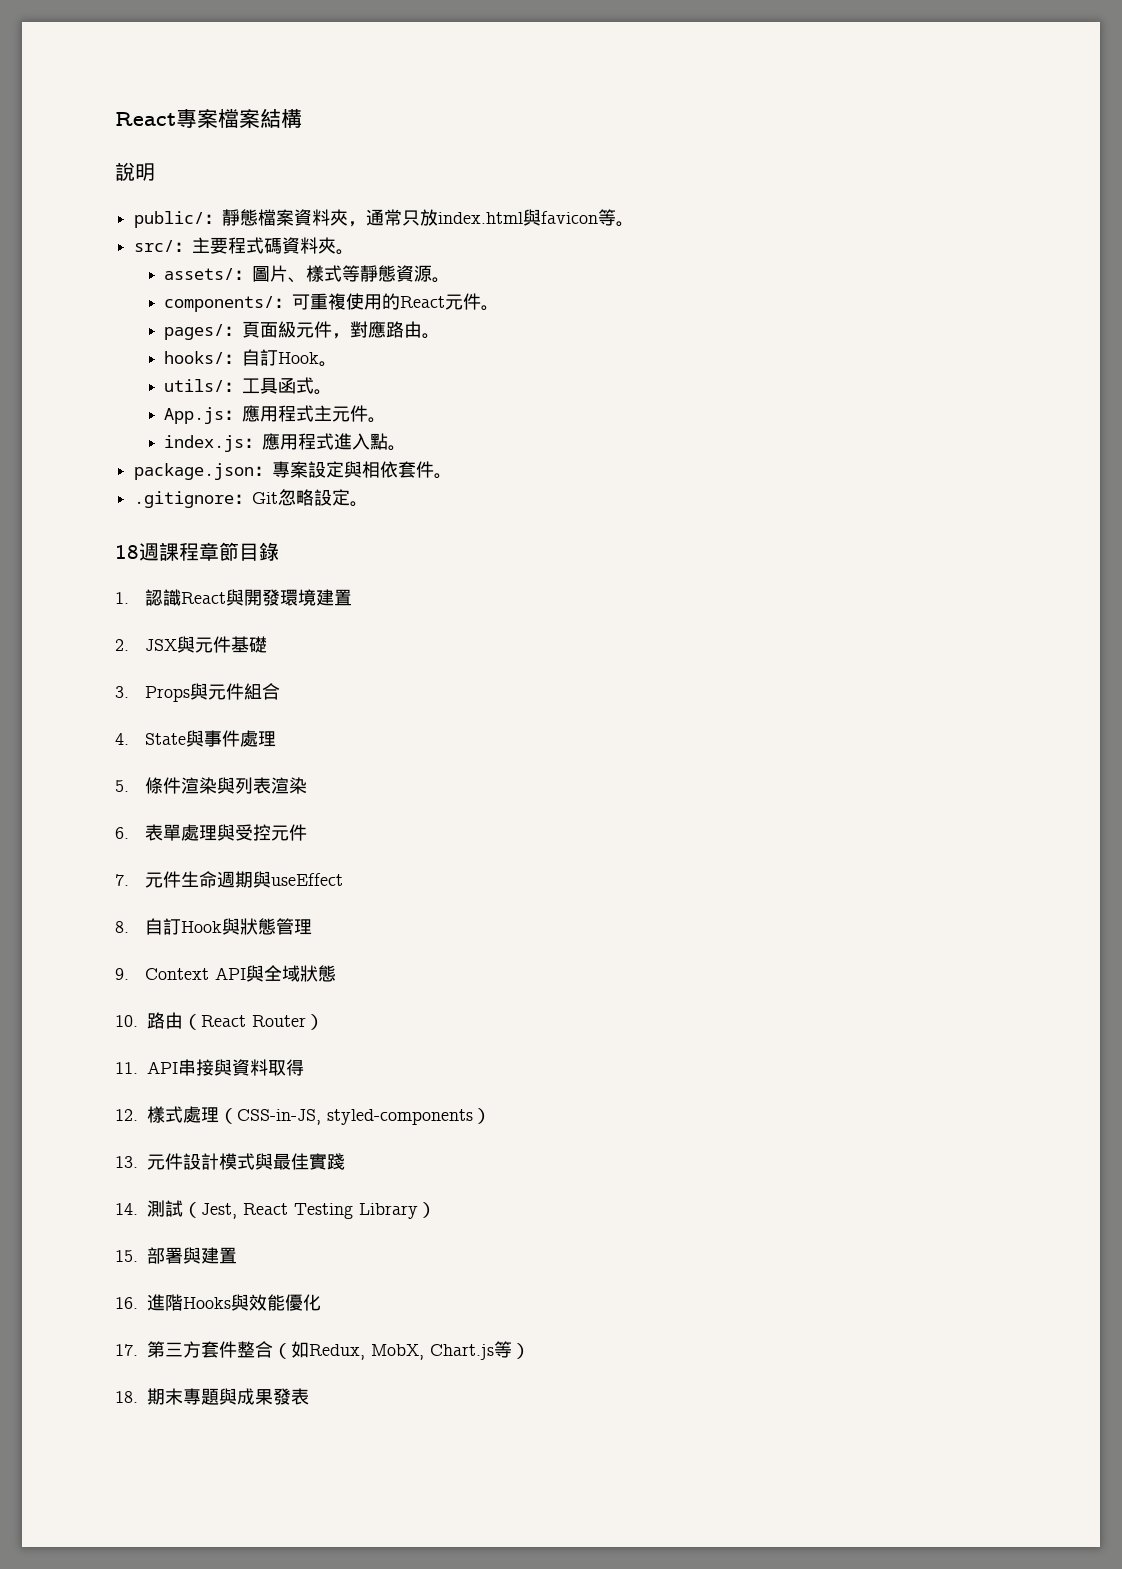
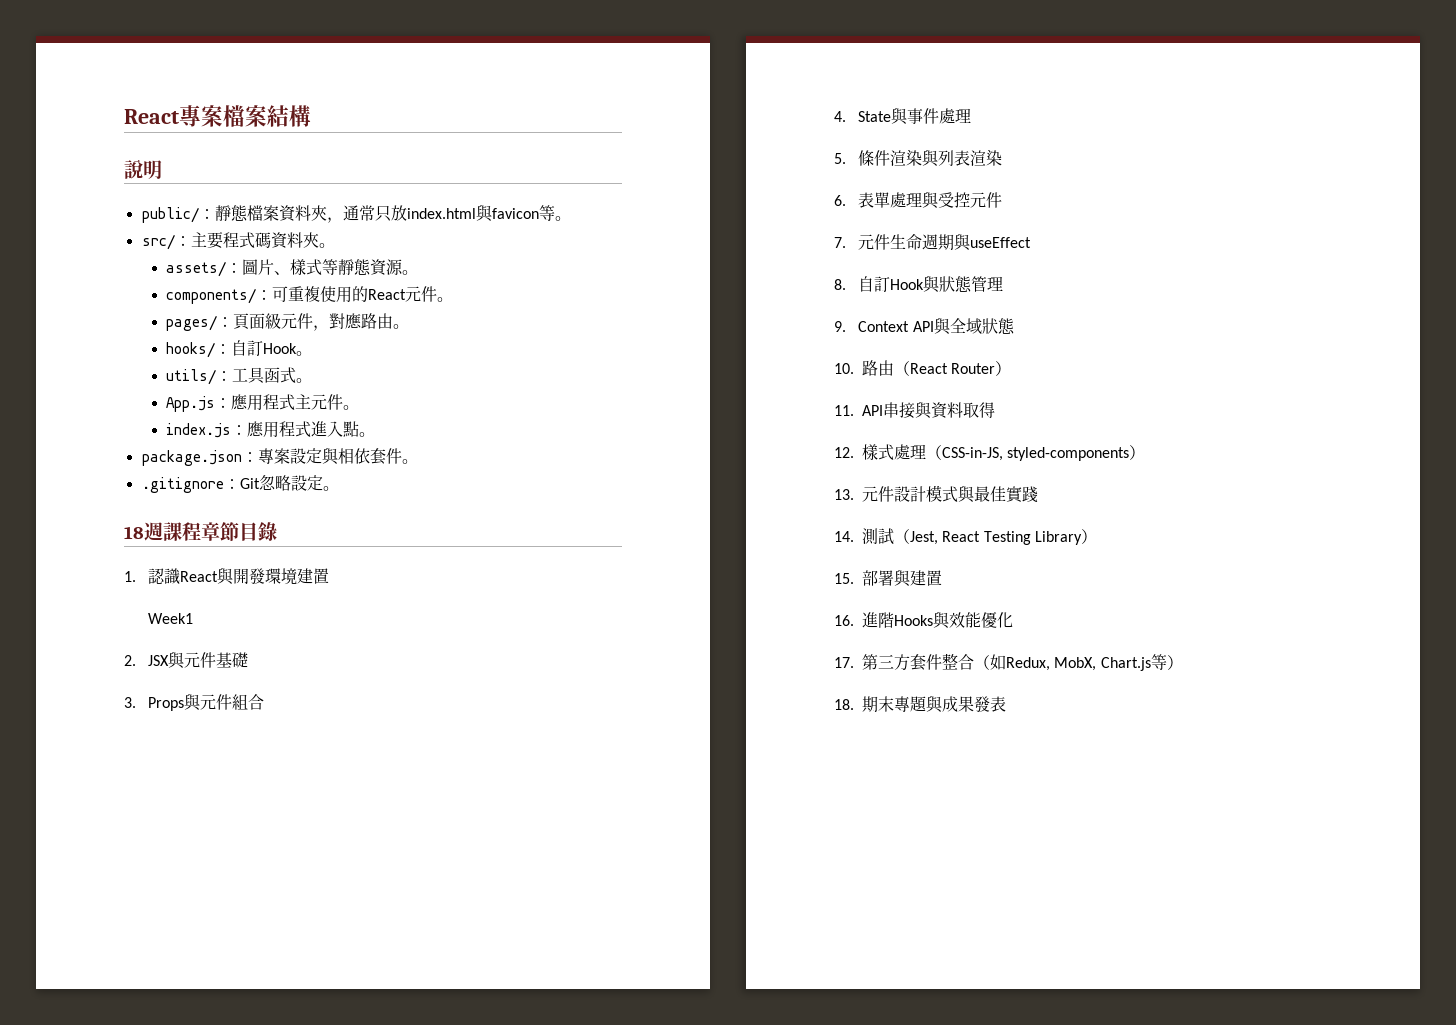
+ Week1

